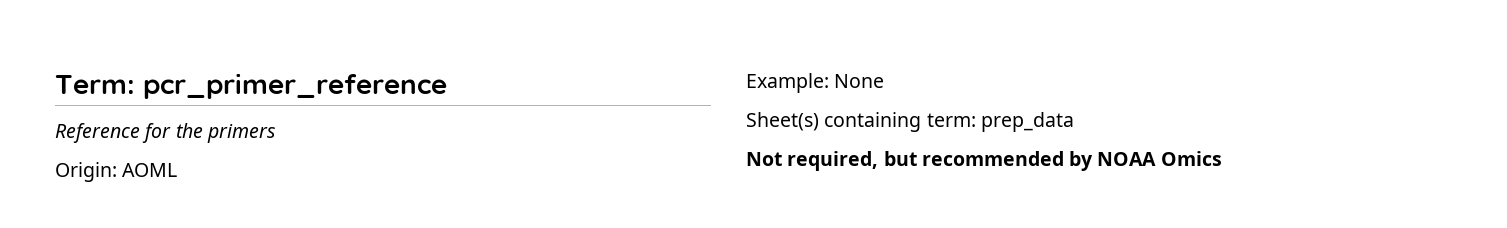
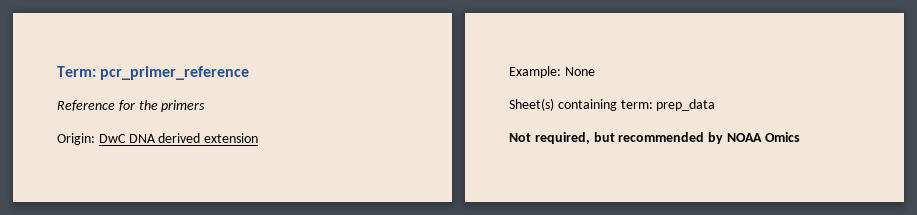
- Origin: AOML
+ Origin: DwC DNA derived extension

